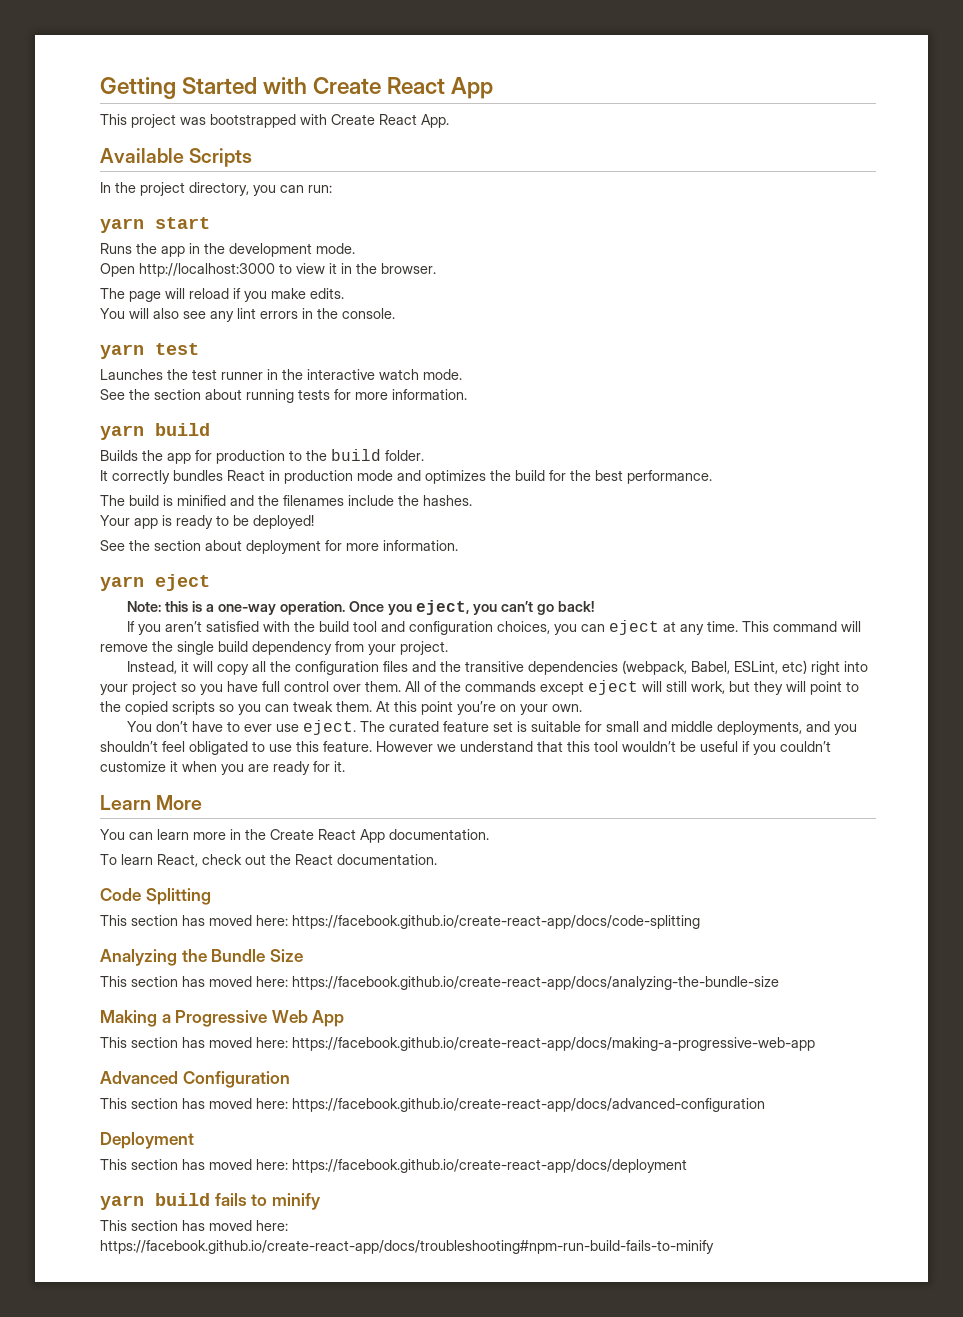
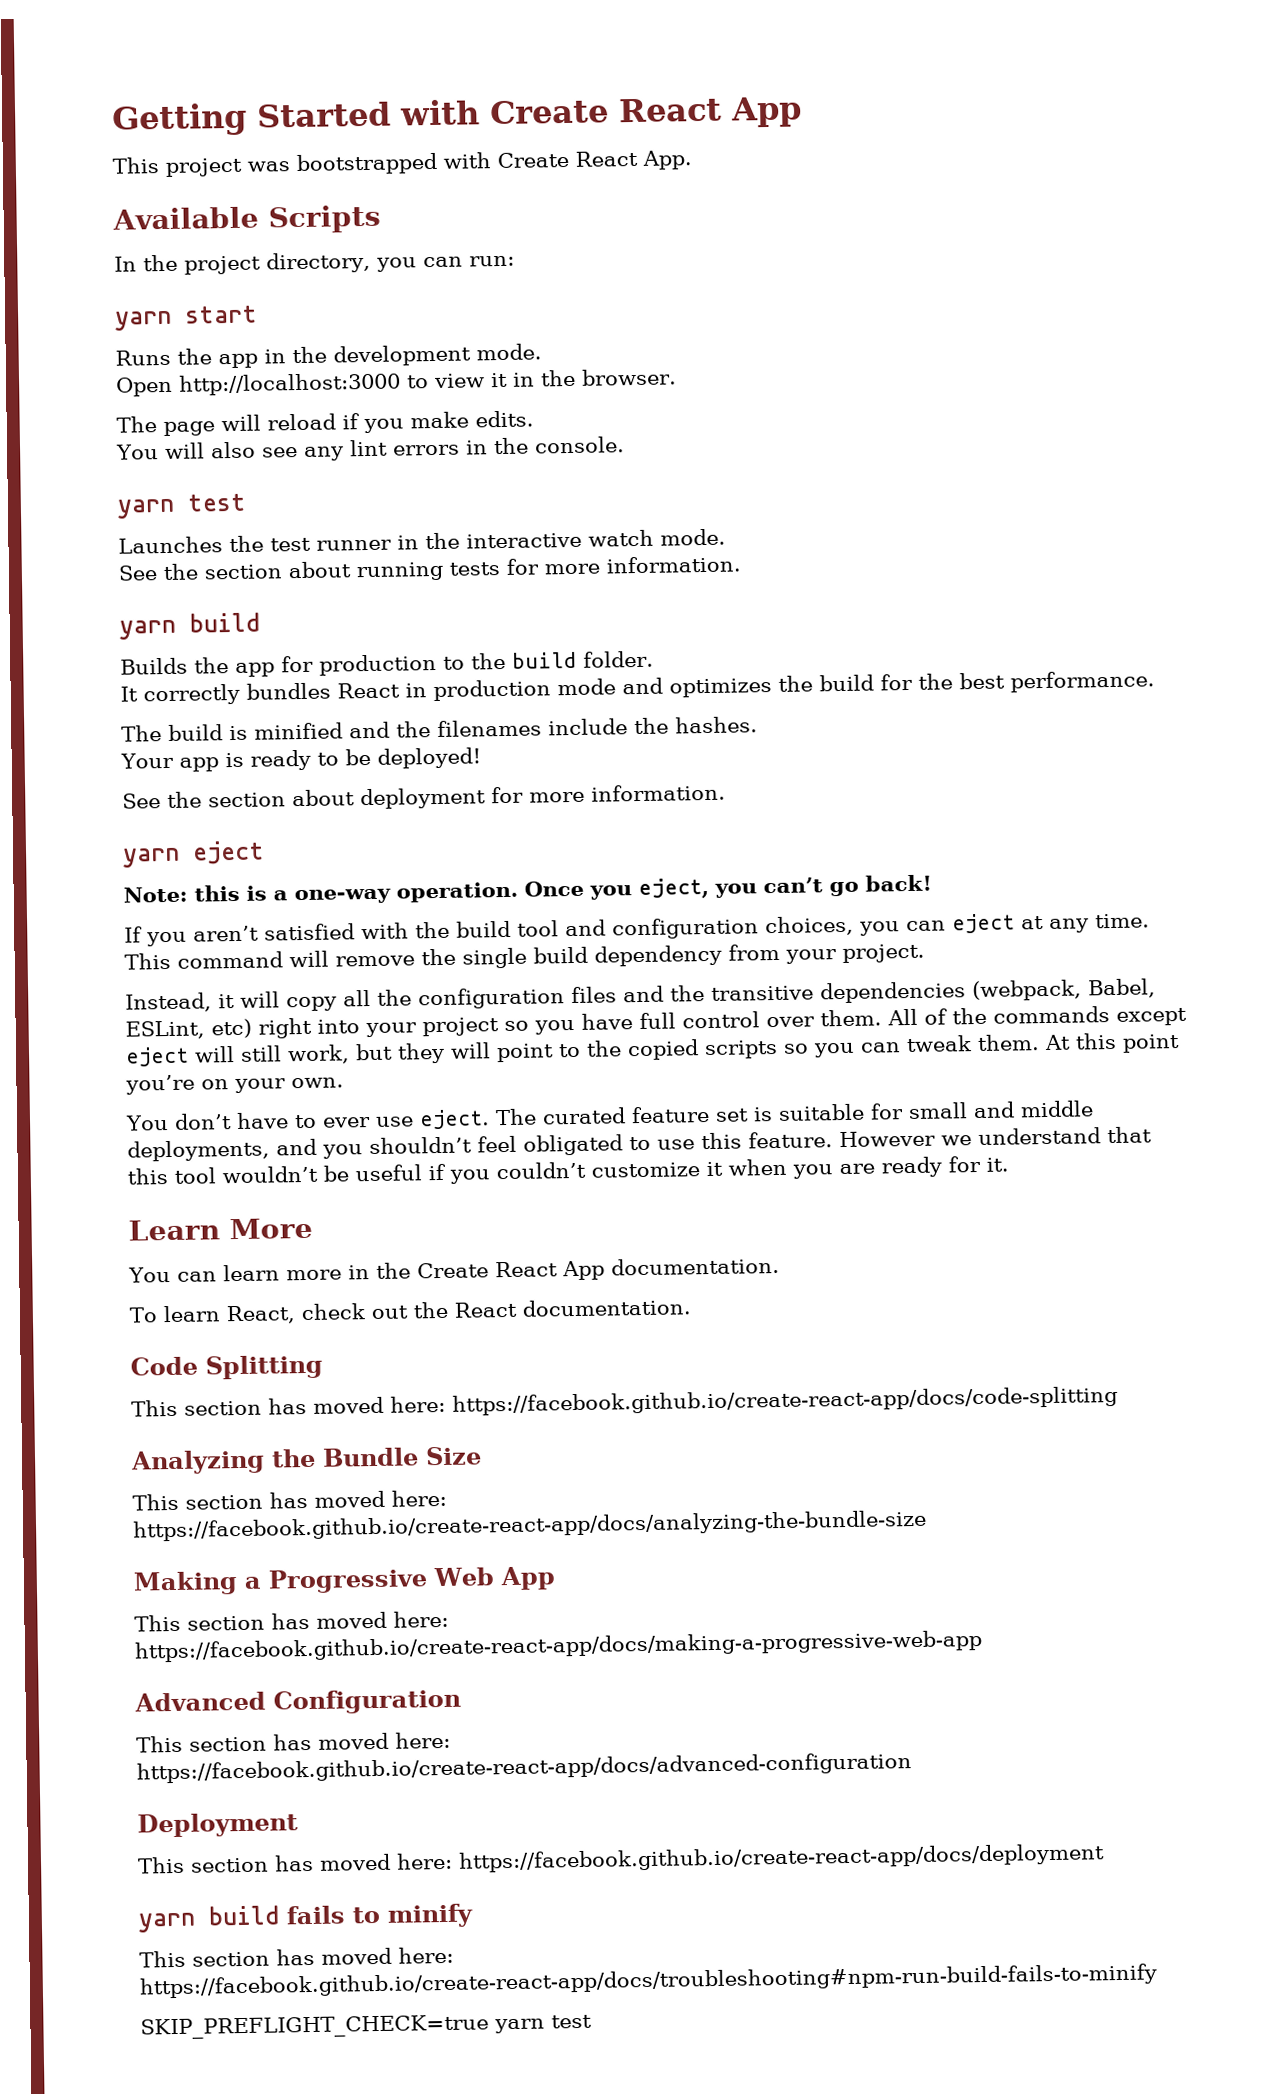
+ SKIP_PREFLIGHT_CHECK=true yarn test

